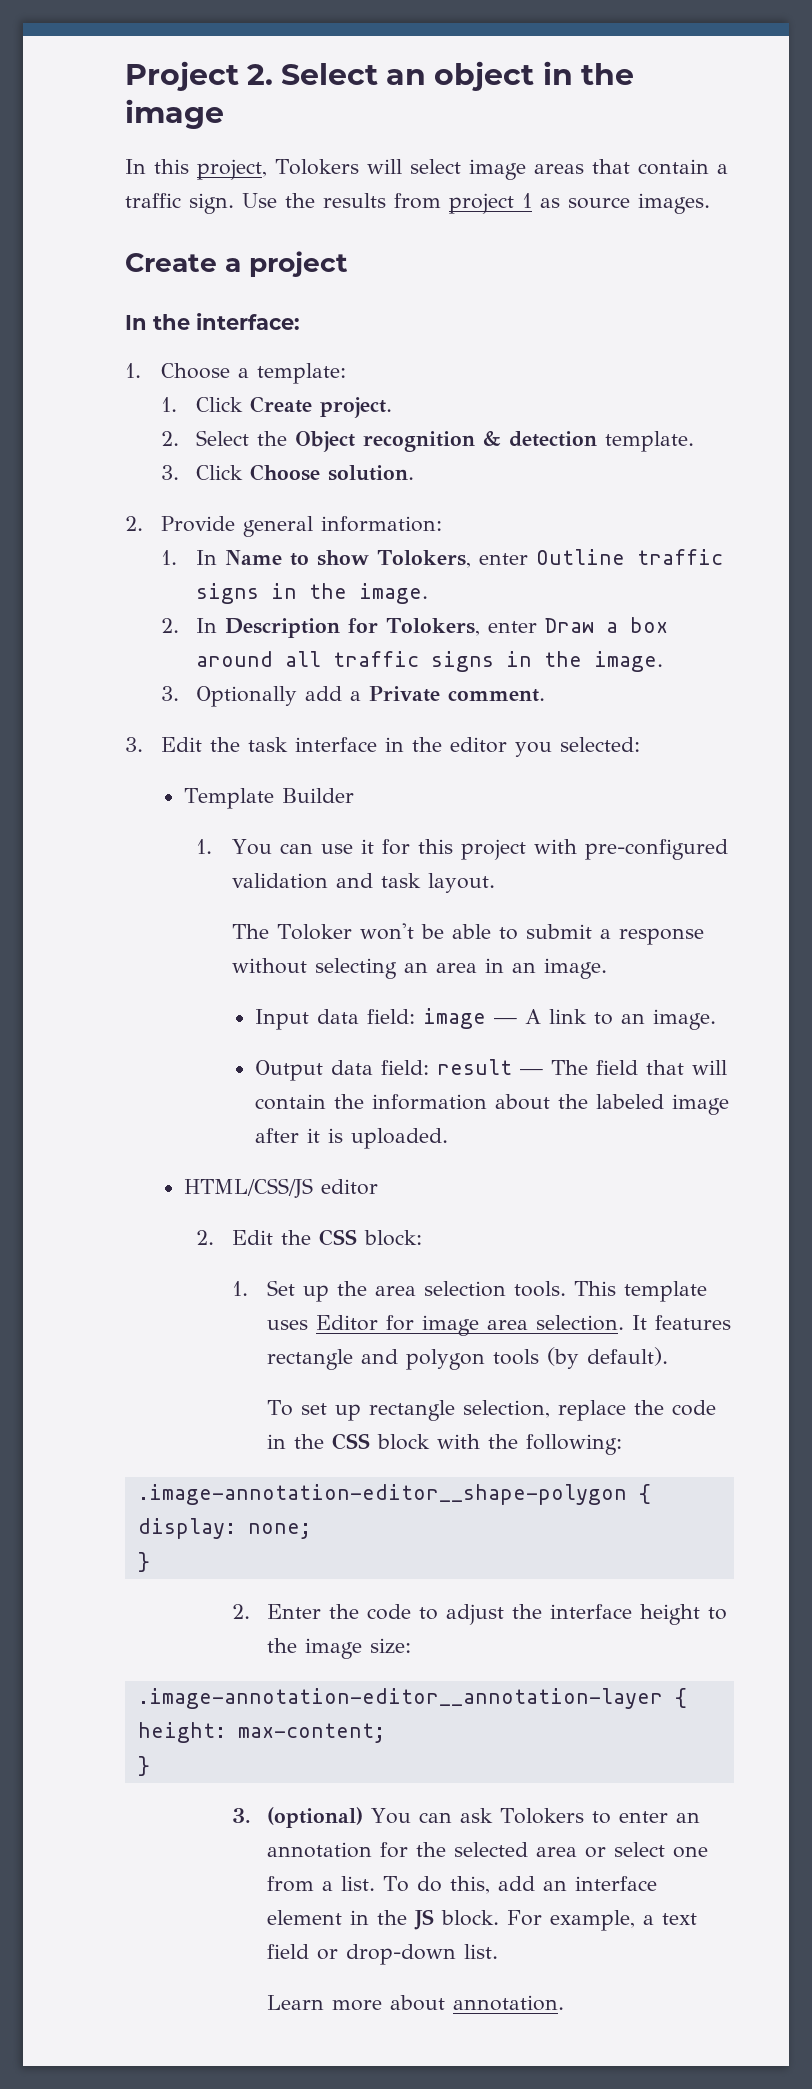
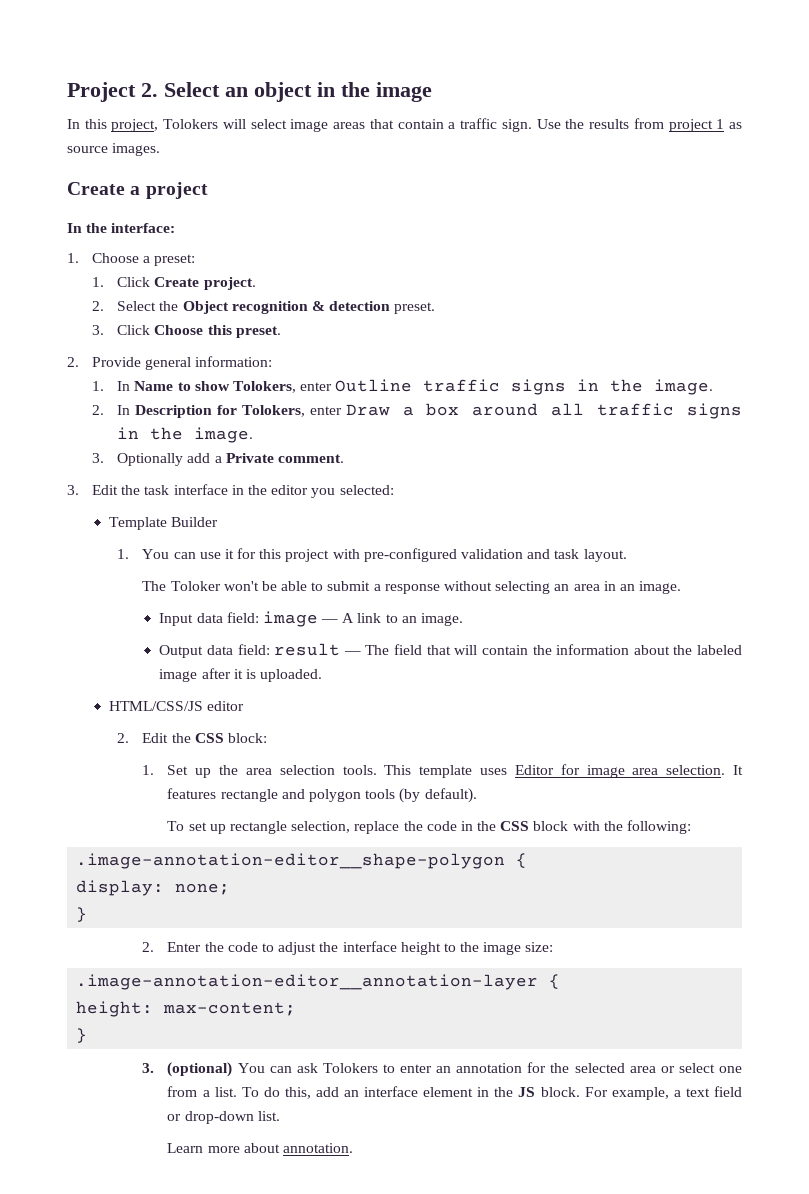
- 1. Choose a template:
+ 1. Choose a preset:
- 2. Select the Object recognition & detection template.
+ 2. Select the Object recognition & detection preset.
- 3. Click Choose solution.
+ 3. Click Choose this preset.

